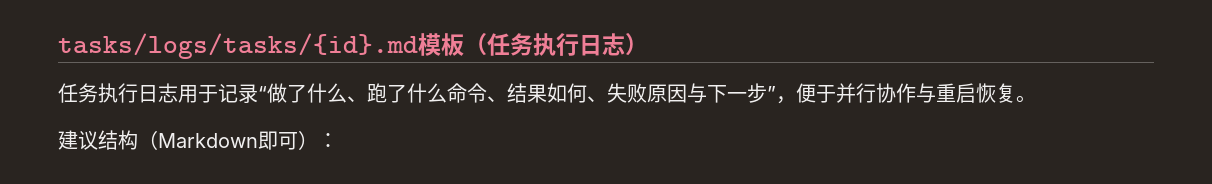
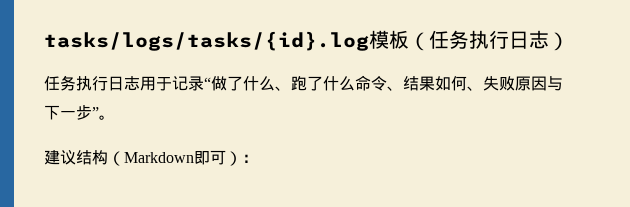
- tasks/logs/tasks/{id}.md模板（任务执行日志）
+ tasks/logs/tasks/{id}.log模板（任务执行日志）
- 任务执行日志用于记录“做了什么、跑了什么命令、结果如何、失败原因与下一步”，便于并行协作与重启恢复。
+ 任务执行日志用于记录“做了什么、跑了什么命令、结果如何、失败原因与下一步”。

